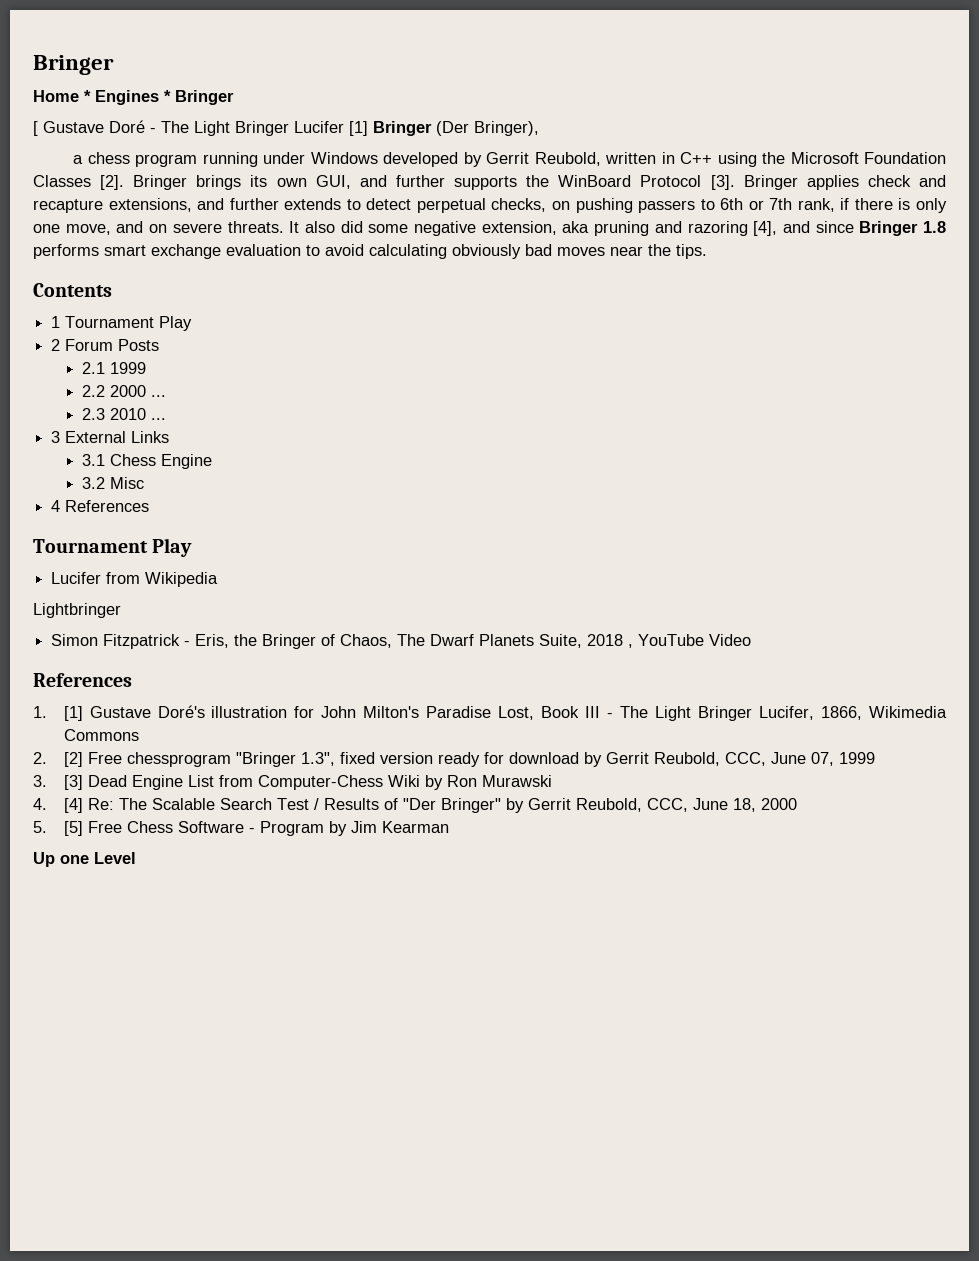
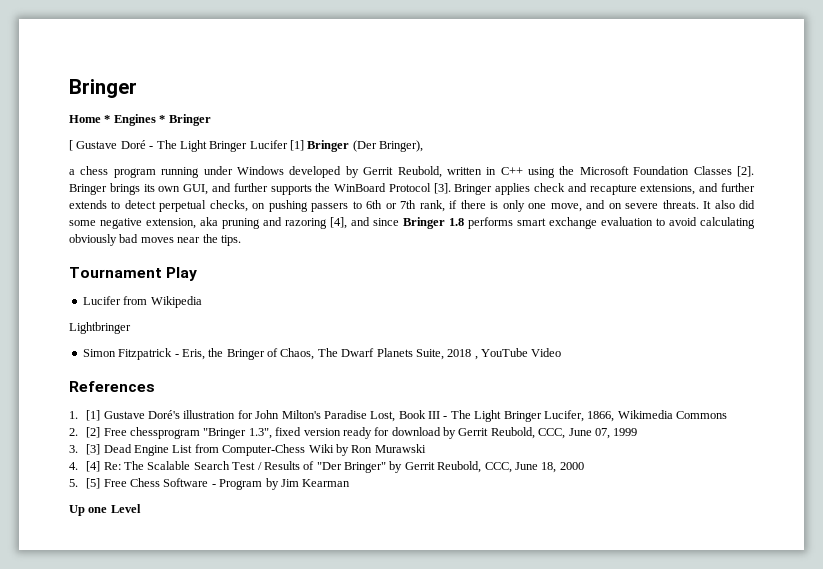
- Contents
- 1 Tournament Play
- 2 Forum Posts
- 2.1 1999
- 2.2 2000 ...
- 2.3 2010 ...
- 3 External Links
- 3.1 Chess Engine
- 3.2 Misc
- 4 References

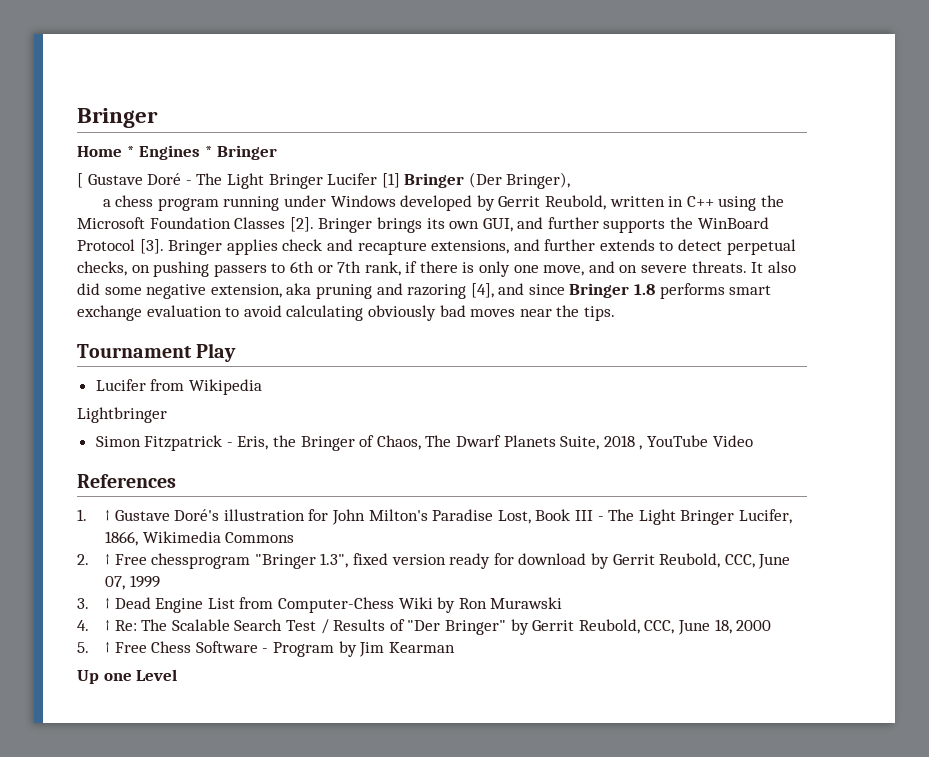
- 1. [1] Gustave Doré's illustration for John Milton's Paradise Lost, Book III - The Light Bringer Lucifer, 1866, Wikimedia Commons
+ 1. ↑ Gustave Doré's illustration for John Milton's Paradise Lost, Book III - The Light Bringer Lucifer, 1866, Wikimedia Commons
- 2. [2] Free chessprogram "Bringer 1.3", fixed version ready for download by Gerrit Reubold, CCC, June 07, 1999
+ 2. ↑ Free chessprogram "Bringer 1.3", fixed version ready for download by Gerrit Reubold, CCC, June 07, 1999
- 3. [3] Dead Engine List from Computer-Chess Wiki by Ron Murawski
+ 3. ↑ Dead Engine List from Computer-Chess Wiki by Ron Murawski
- 4. [4] Re: The Scalable Search Test / Results of "Der Bringer" by Gerrit Reubold, CCC, June 18, 2000
+ 4. ↑ Re: The Scalable Search Test / Results of "Der Bringer" by Gerrit Reubold, CCC, June 18, 2000
- 5. [5] Free Chess Software - Program by Jim Kearman
+ 5. ↑ Free Chess Software - Program by Jim Kearman

